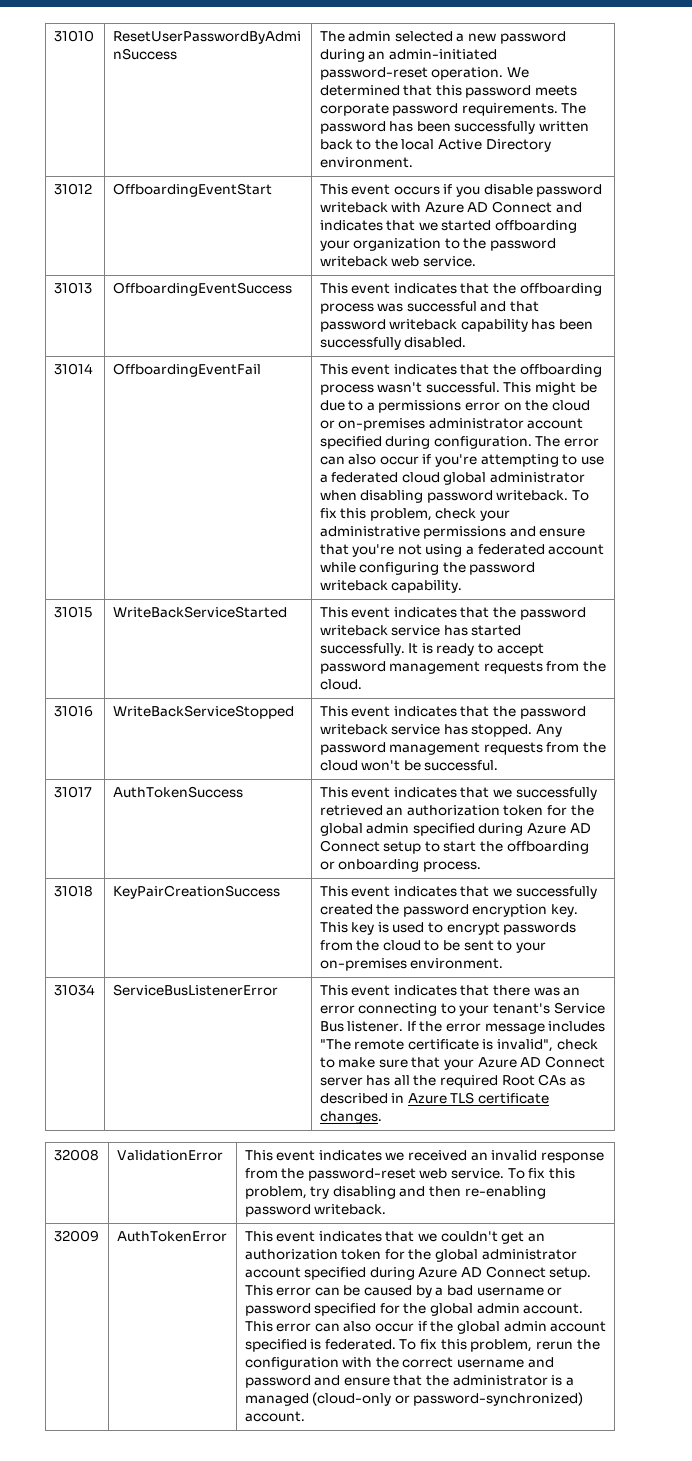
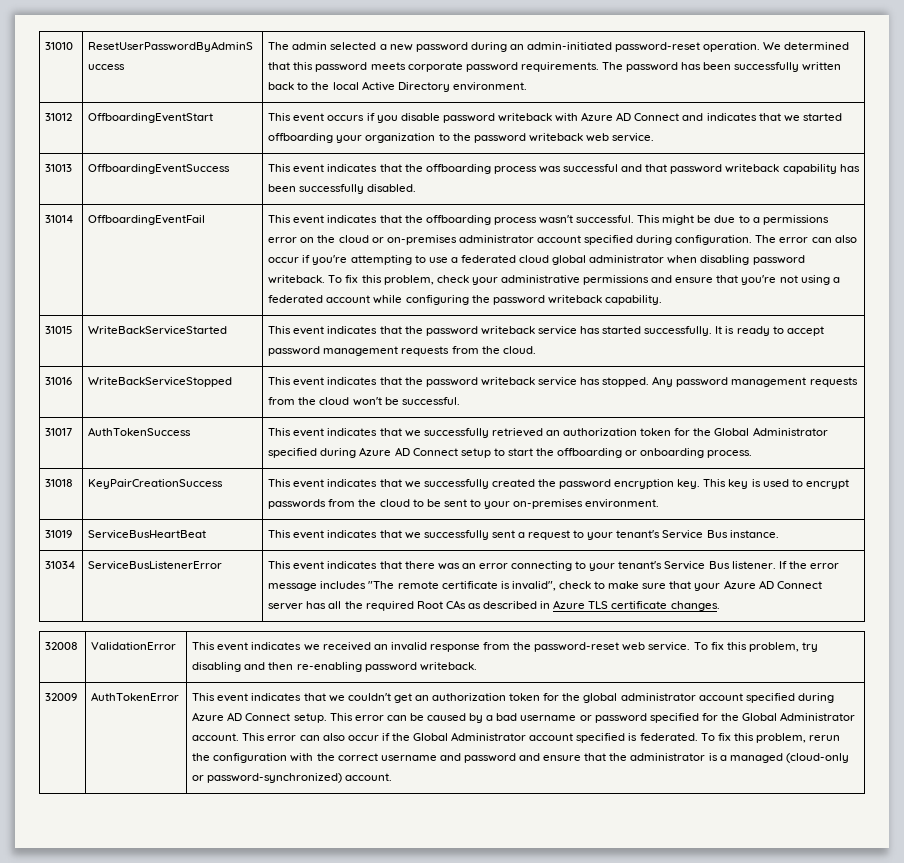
- 31017 | AuthTokenSuccess | This event indicates that we successfully retrieved an authorization token for the global admin specified during Azure AD Connect setup to start the offboarding or onboarding process.
+ 31017 | AuthTokenSuccess | This event indicates that we successfully retrieved an authorization token for the Global Administrator specified during Azure AD Connect setup to start the offboarding or onboarding process.
+ 31019 | ServiceBusHeartBeat | This event indicates that we successfully sent a request to your tenant's Service Bus instance.
- This error can be caused by a bad username or password specified for the global admin account.
+ This error can be caused by a bad username or password specified for the Global Administrator account.
- This error can also occur if the global admin account specified is federated.
+ This error can also occur if the Global Administrator account specified is federated.

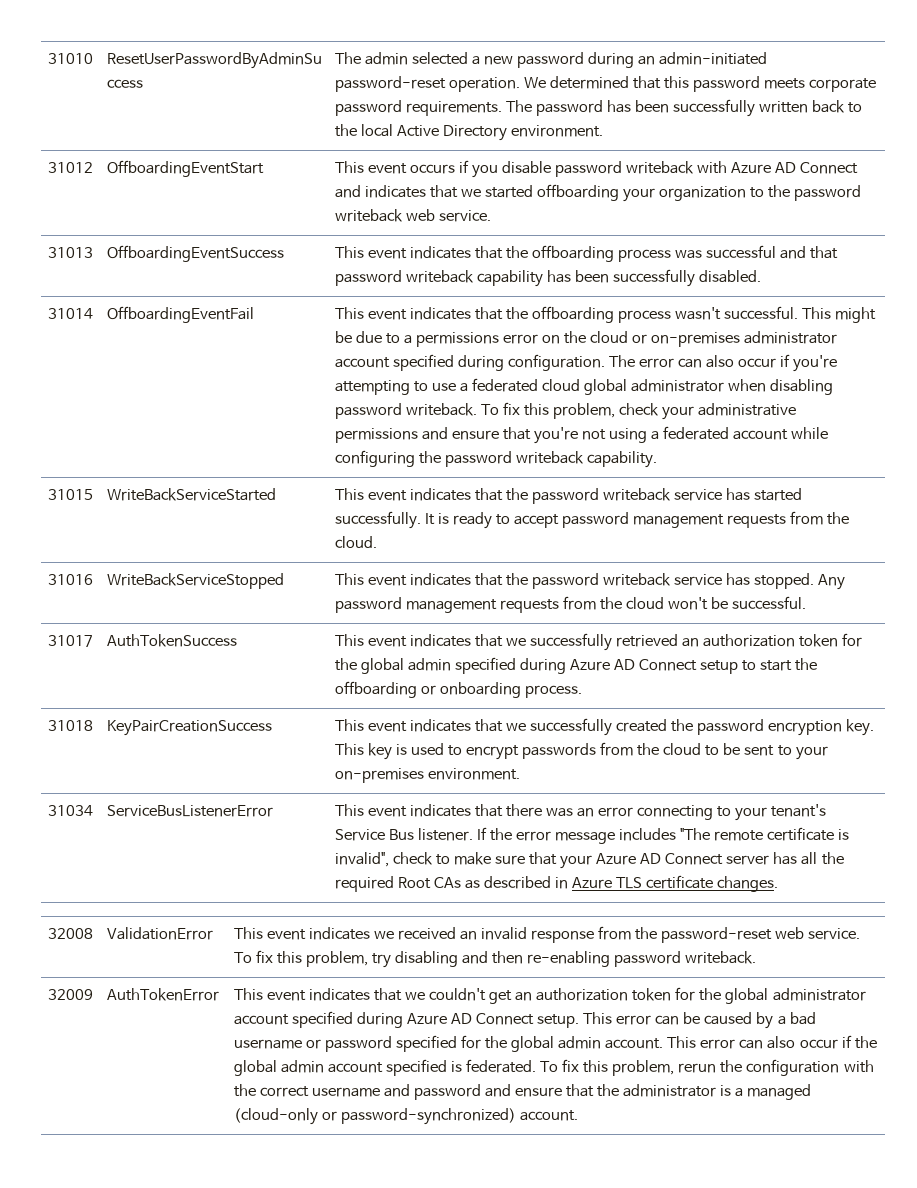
- 31017 | AuthTokenSuccess | This event indicates that we successfully retrieved an authorization token for the Global Administrator specified during Azure AD Connect setup to start the offboarding or onboarding process.
+ 31017 | AuthTokenSuccess | This event indicates that we successfully retrieved an authorization token for the global admin specified during Azure AD Connect setup to start the offboarding or onboarding process.
- 31019 | ServiceBusHeartBeat | This event indicates that we successfully sent a request to your tenant's Service Bus instance.
- This error can be caused by a bad username or password specified for the Global Administrator account.
+ This error can be caused by a bad username or password specified for the global admin account.
- This error can also occur if the Global Administrator account specified is federated.
+ This error can also occur if the global admin account specified is federated.

